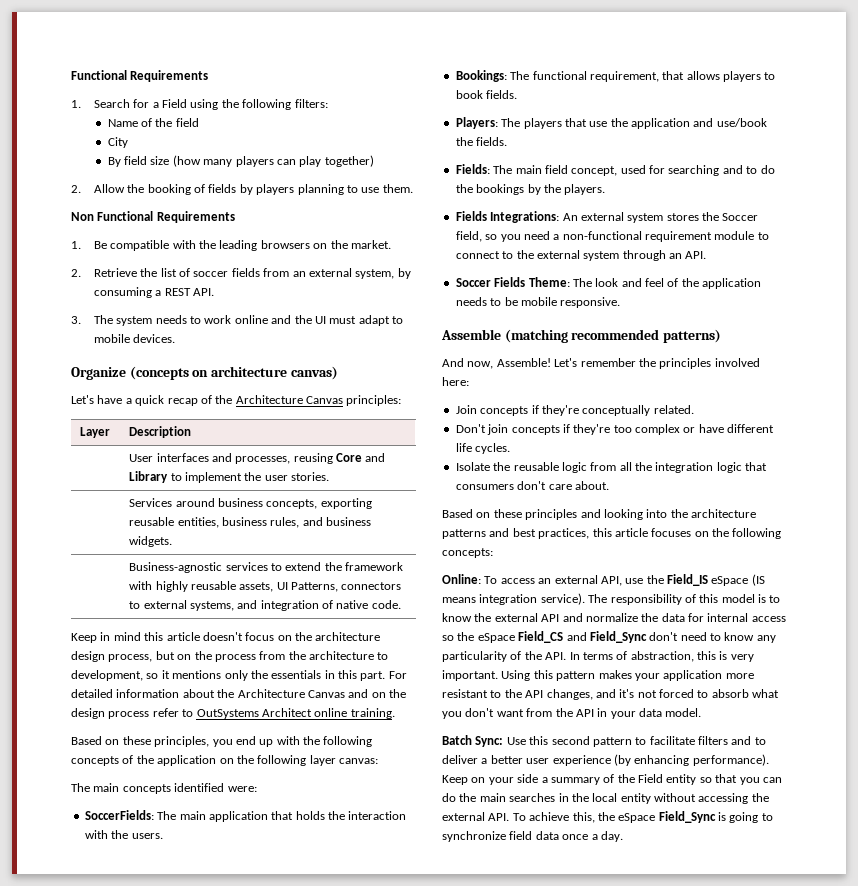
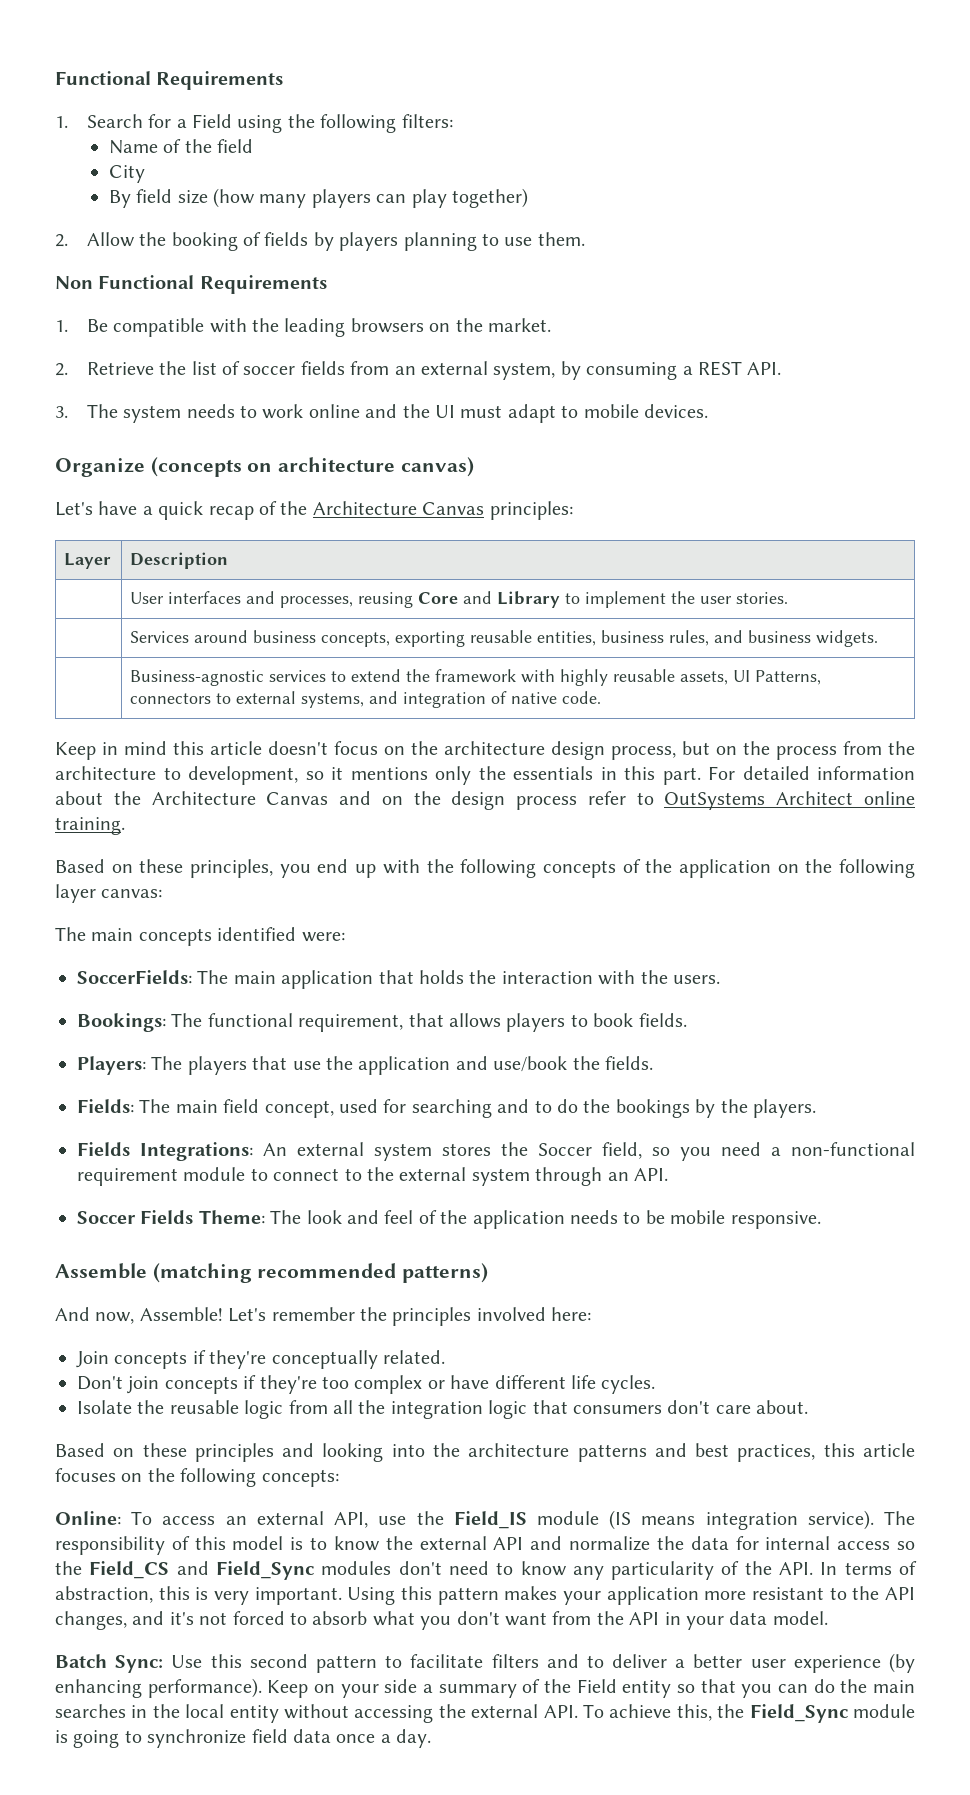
- Online: To access an external API, use the Field_IS eSpace (IS means integration service).
+ Online: To access an external API, use the Field_IS module (IS means integration service).
- The responsibility of this model is to know the external API and normalize the data for internal access so the eSpace Field_CS and Field_Sync don't need to know any particularity of the API. In terms of abstraction, this is very important.
+ The responsibility of this model is to know the external API and normalize the data for internal access so the Field_CS and Field_Sync modules don't need to know any particularity of the API. In terms of abstraction, this is very important.
- Keep on your side a summary of the Field entity so that you can do the main searches in the local entity without accessing the external API. To achieve this, the eSpace Field_Sync is going to synchronize field data once a day.
+ Keep on your side a summary of the Field entity so that you can do the main searches in the local entity without accessing the external API. To achieve this, the Field_Sync module is going to synchronize field data once a day.

